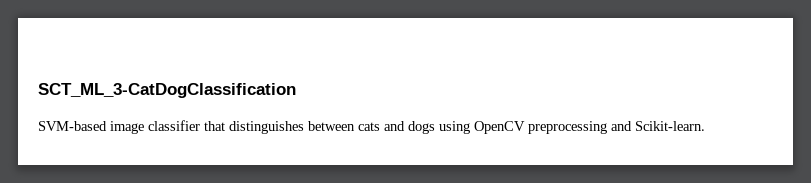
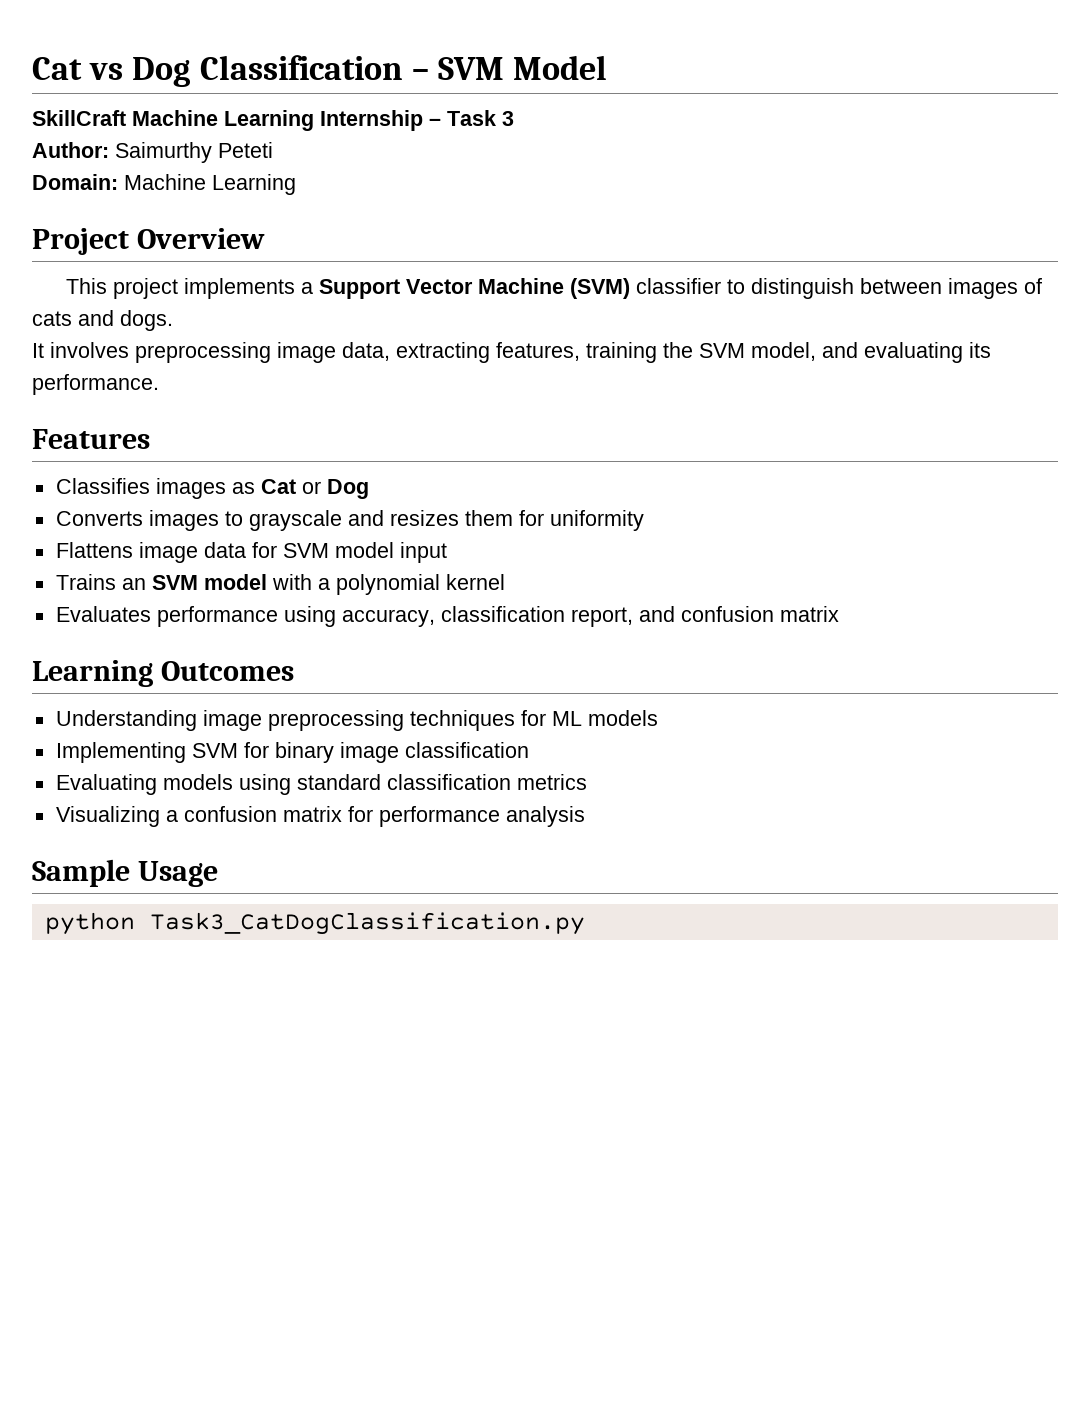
- SCT_ML_3-CatDogClassification
- SVM-based image classifier that distinguishes between cats and dogs using OpenCV preprocessing and Scikit-learn.
+ Cat vs Dog Classification – SVM Model
+ SkillCraft Machine Learning Internship – Task 3
+ Author: Saimurthy Peteti
+ Domain: Machine Learning
+ Project Overview
+ This project implements a Support Vector Machine (SVM) classifier to distinguish between images of cats and dogs.
+ It involves preprocessing image data, extracting features, training the SVM model, and evaluating its performance.
+ Features
+ Classifies images as Cat or Dog
+ Converts images to grayscale and resizes them for uniformity
+ Flattens image data for SVM model input
+ Trains an SVM model with a polynomial kernel
+ Evaluates performance using accuracy, classification report, and confusion matrix
+ Learning Outcomes
+ Understanding image preprocessing techniques for ML models
+ Implementing SVM for binary image classification
+ Evaluating models using standard classification metrics
+ Visualizing a confusion matrix for performance analysis
+ Sample Usage
+ python Task3_CatDogClassification.py

